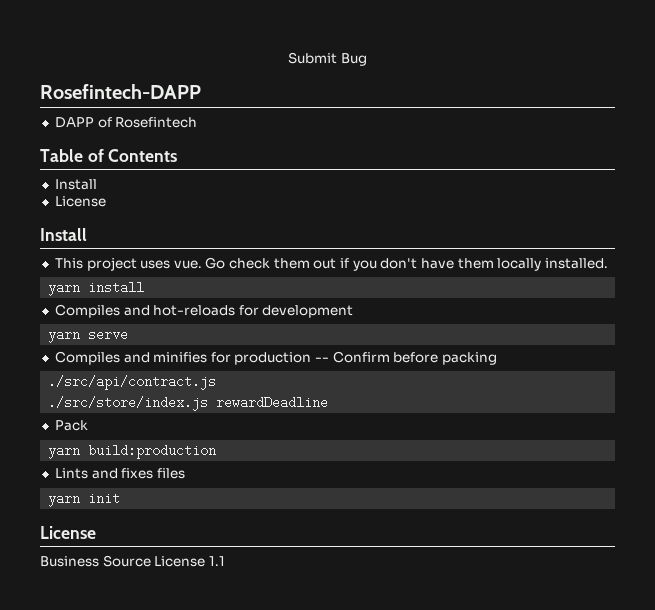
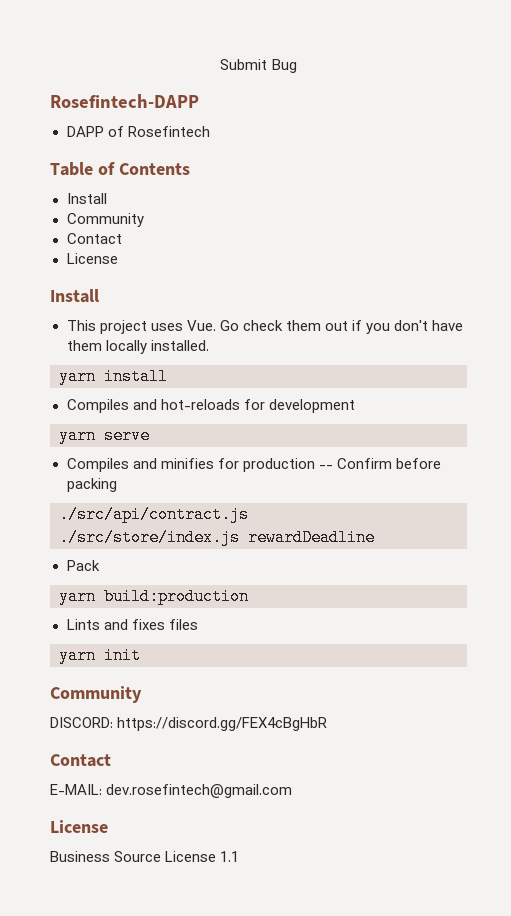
  Table of Contents
  Install
+ Community
+ Contact
- This project uses vue. Go check them out if you don't have them locally installed.
+ This project uses Vue. Go check them out if you don't have them locally installed.
  yarn init
+ Community
+ DISCORD: https://discord.gg/FEX4cBgHbR
+ Contact
+ E-MAIL: dev.rosefintech@gmail.com

